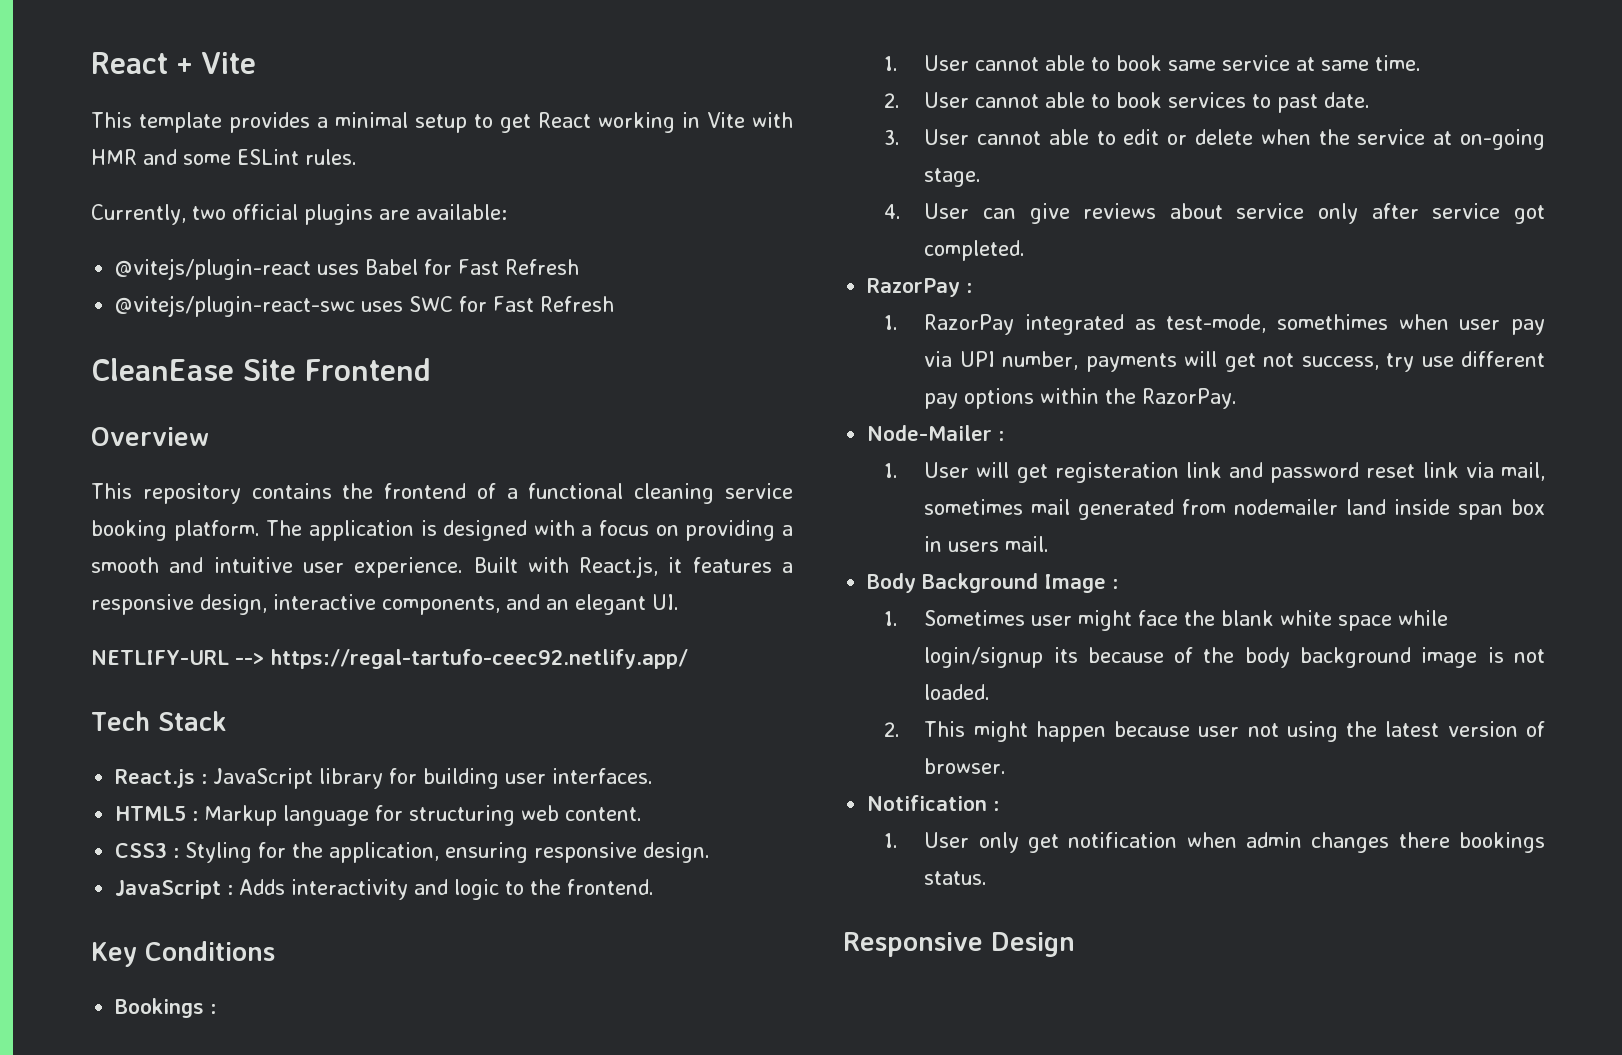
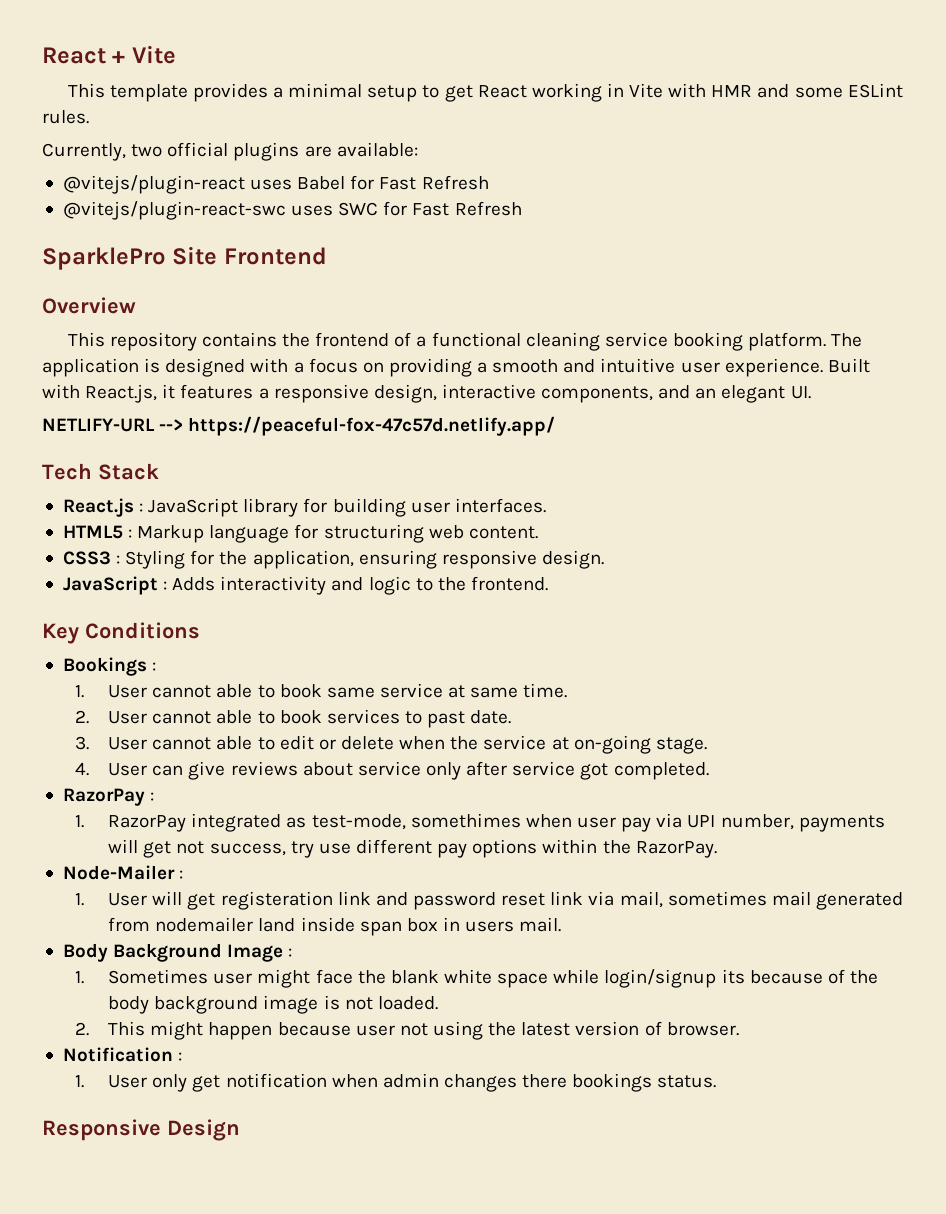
- CleanEase Site Frontend
+ SparklePro Site Frontend
- NETLIFY-URL --> https://regal-tartufo-ceec92.netlify.app/
+ NETLIFY-URL --> https://peaceful-fox-47c57d.netlify.app/

